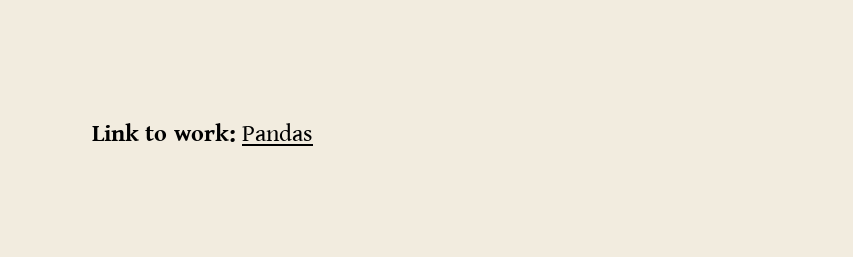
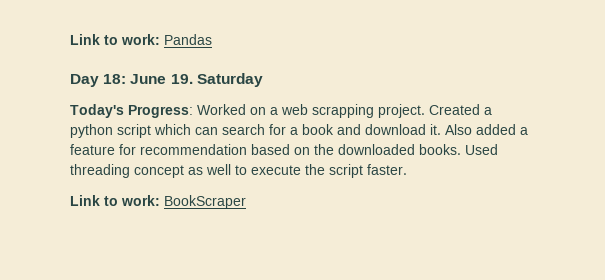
+ Day 18: June 19. Saturday
+ Today's Progress: Worked on a web scrapping project. Created a python script which can search for a book and download it. Also added a feature for recommendation based on the downloaded books. Used threading concept as well to execute the script faster.
+ Link to work: BookScraper

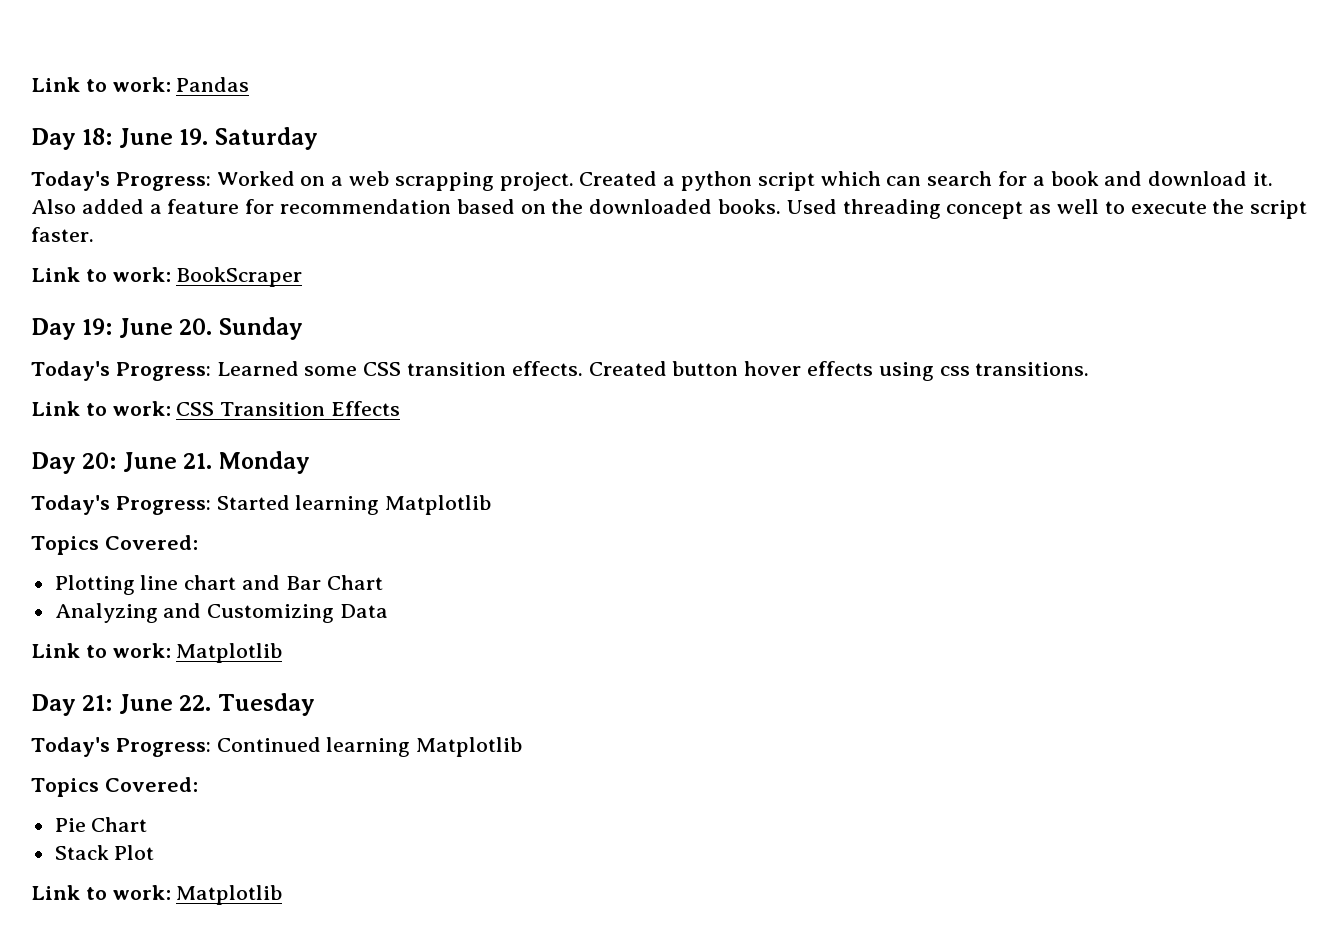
+ Day 19: June 20. Sunday
+ Today's Progress: Learned some CSS transition effects. Created button hover effects using css transitions.
+ Link to work: CSS Transition Effects
+ Day 20: June 21. Monday
+ Today's Progress: Started learning Matplotlib
+ Topics Covered:
+ Plotting line chart and Bar Chart
+ Analyzing and Customizing Data
+ Link to work: Matplotlib
+ Day 21: June 22. Tuesday
+ Today's Progress: Continued learning Matplotlib
+ Topics Covered:
+ Pie Chart
+ Stack Plot
+ Link to work: Matplotlib

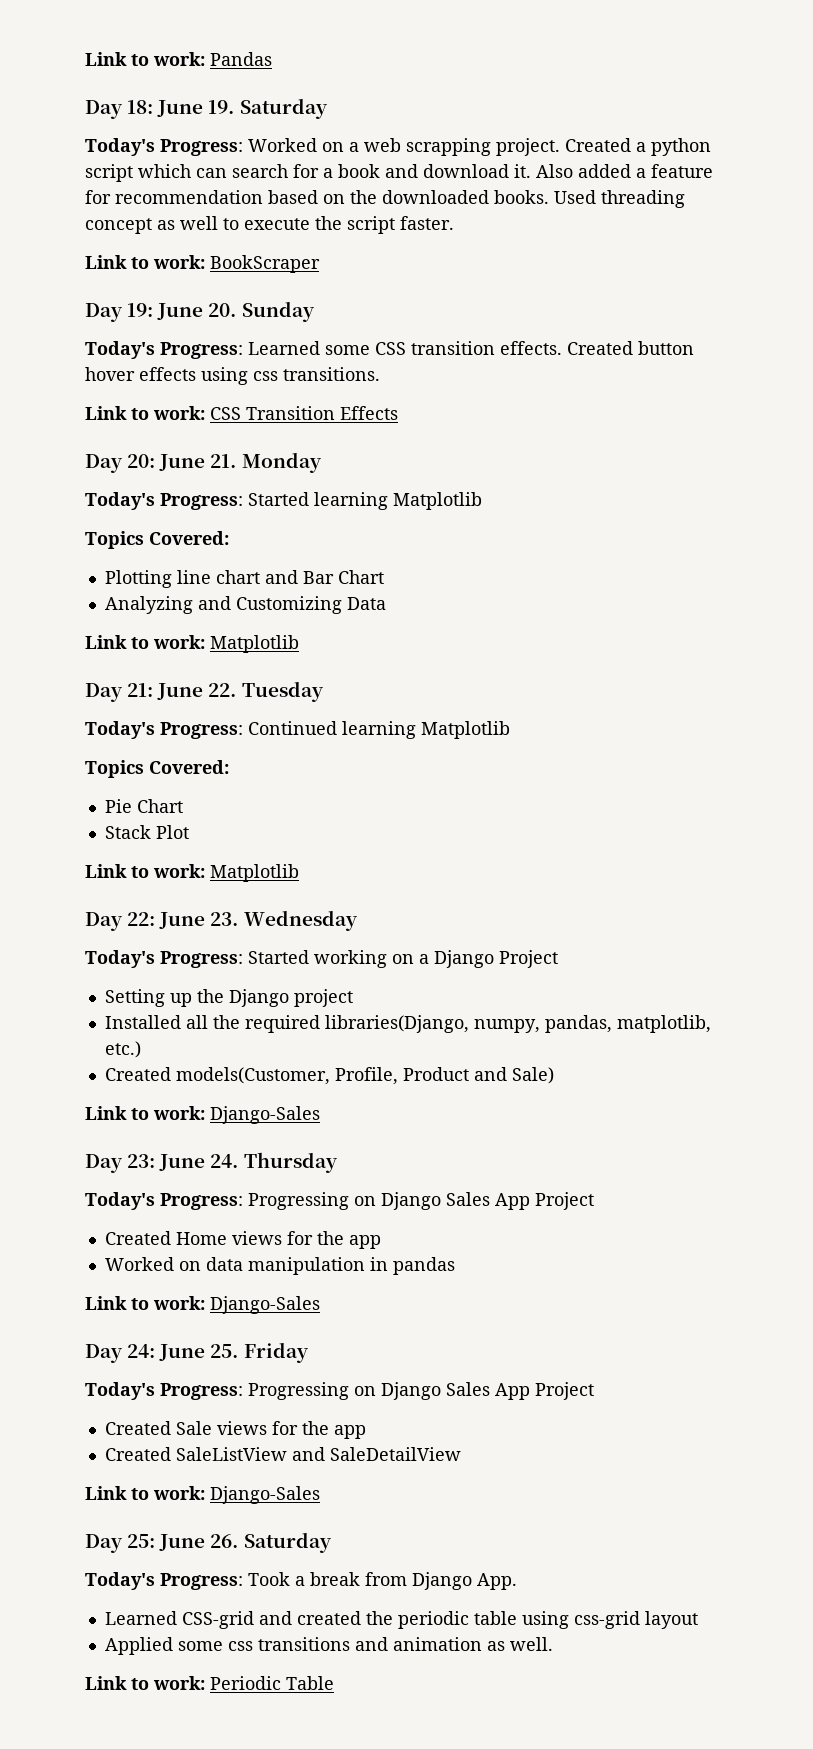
+ Day 22: June 23. Wednesday
+ Today's Progress: Started working on a Django Project
+ Setting up the Django project
+ Installed all the required libraries(Django, numpy, pandas, matplotlib, etc.)
+ Created models(Customer, Profile, Product and Sale)
+ Link to work: Django-Sales
+ Day 23: June 24. Thursday
+ Today's Progress: Progressing on Django Sales App Project
+ Created Home views for the app
+ Worked on data manipulation in pandas
+ Link to work: Django-Sales
+ Day 24: June 25. Friday
+ Today's Progress: Progressing on Django Sales App Project
+ Created Sale views for the app
+ Created SaleListView and SaleDetailView
+ Link to work: Django-Sales
+ Day 25: June 26. Saturday
+ Today's Progress: Took a break from Django App.
+ Learned CSS-grid and created the periodic table using css-grid layout
+ Applied some css transitions and animation as well.
+ Link to work: Periodic Table

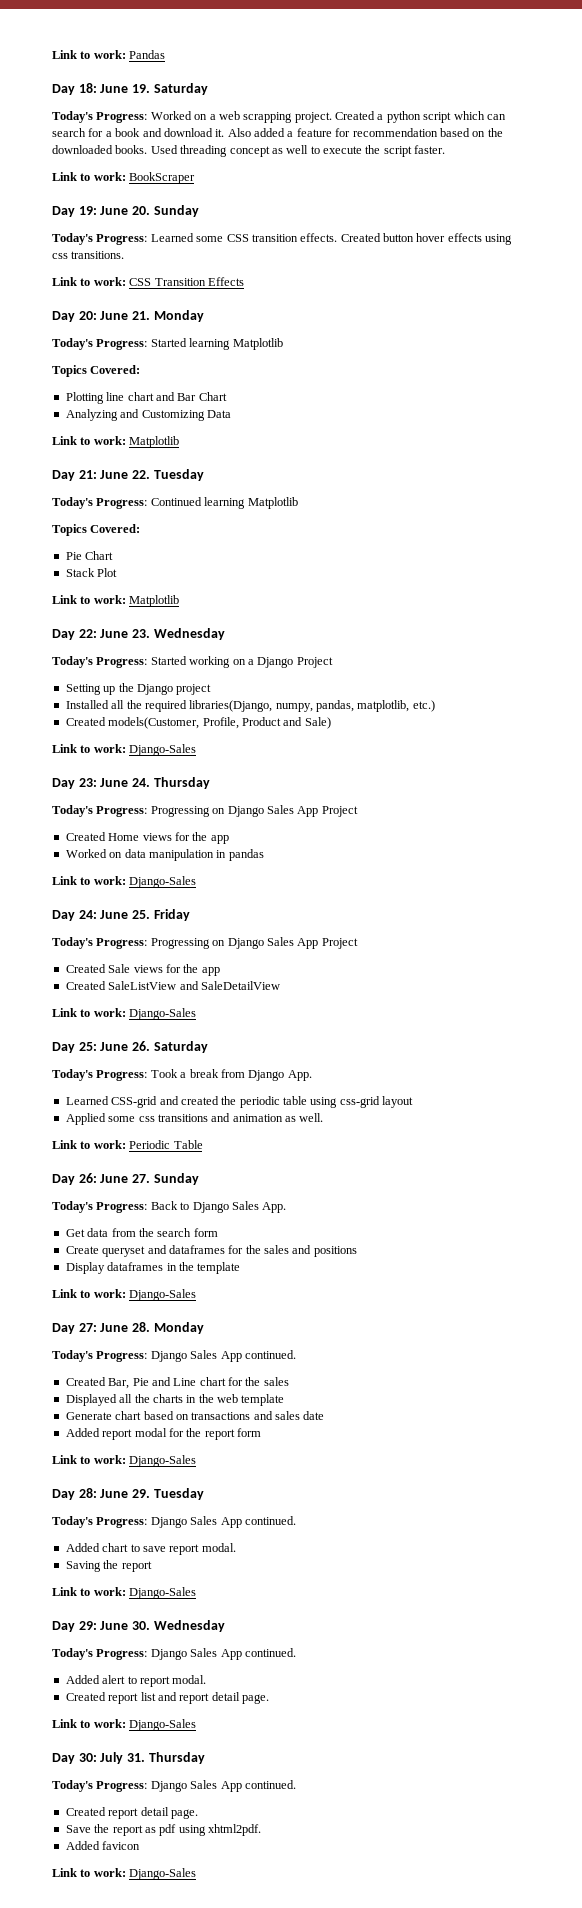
+ Day 26: June 27. Sunday
+ Today's Progress: Back to Django Sales App.
+ Get data from the search form
+ Create queryset and dataframes for the sales and positions
+ Display dataframes in the template
+ Link to work: Django-Sales
+ Day 27: June 28. Monday
+ Today's Progress: Django Sales App continued.
+ Created Bar, Pie and Line chart for the sales
+ Displayed all the charts in the web template
+ Generate chart based on transactions and sales date
+ Added report modal for the report form
+ Link to work: Django-Sales
+ Day 28: June 29. Tuesday
+ Today's Progress: Django Sales App continued.
+ Added chart to save report modal.
+ Saving the report
+ Link to work: Django-Sales
+ Day 29: June 30. Wednesday
+ Today's Progress: Django Sales App continued.
+ Added alert to report modal.
+ Created report list and report detail page.
+ Link to work: Django-Sales
+ Day 30: July 31. Thursday
+ Today's Progress: Django Sales App continued.
+ Created report detail page.
+ Save the report as pdf using xhtml2pdf.
+ Added favicon
+ Link to work: Django-Sales

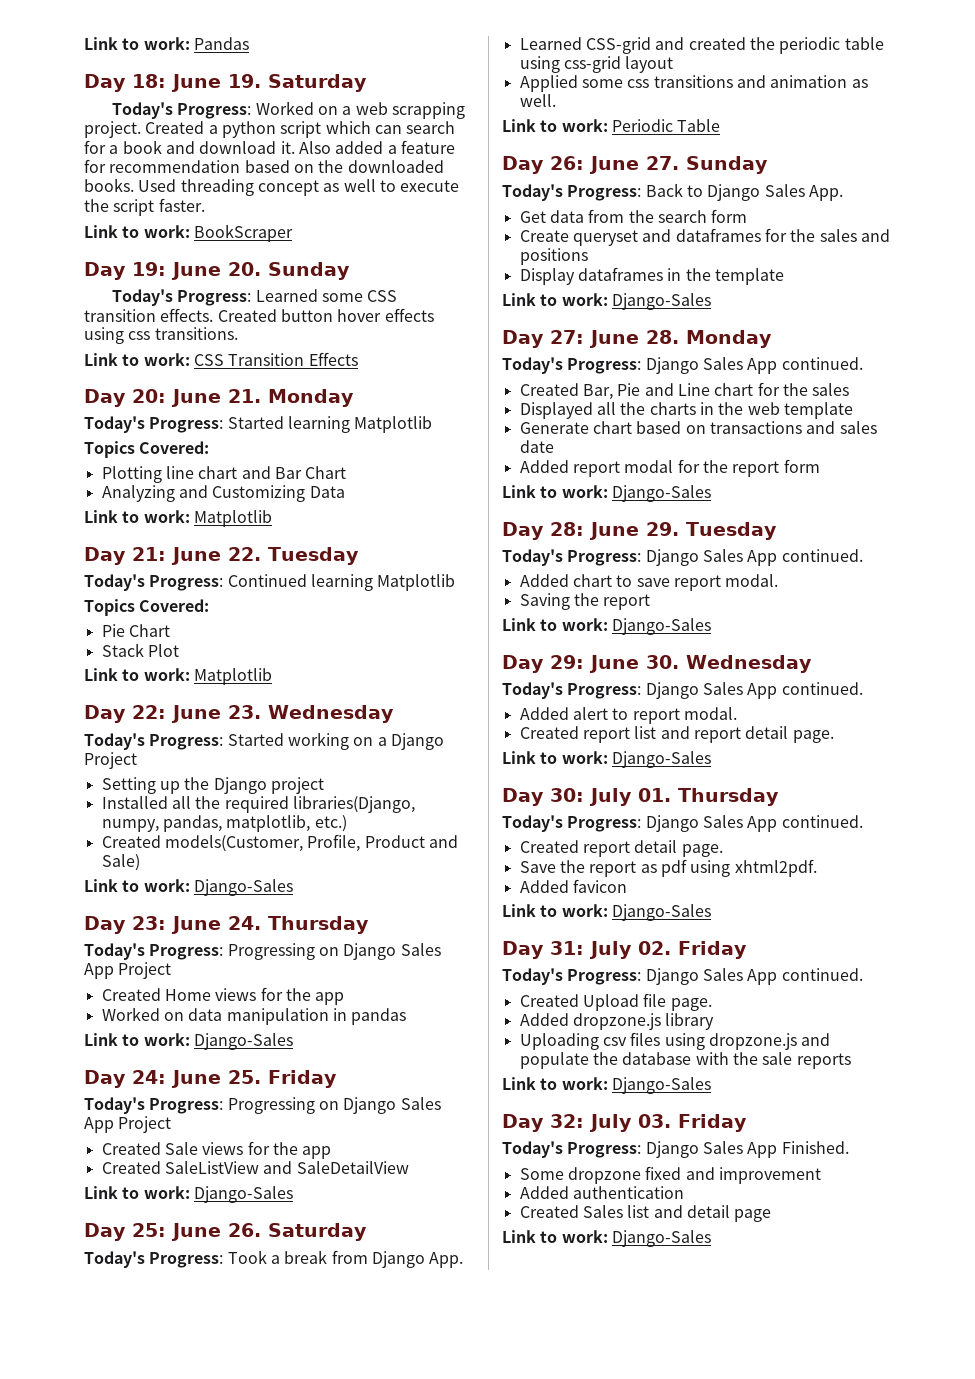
- Day 30: July 31. Thursday
+ Day 30: July 01. Thursday
+ Day 31: July 02. Friday
+ Today's Progress: Django Sales App continued.
+ Created Upload file page.
+ Added dropzone.js library
+ Uploading csv files using dropzone.js and populate the database with the sale reports
+ Link to work: Django-Sales
+ Day 32: July 03. Friday
+ Today's Progress: Django Sales App Finished.
+ Some dropzone fixed and improvement
+ Added authentication
+ Created Sales list and detail page
+ Link to work: Django-Sales

